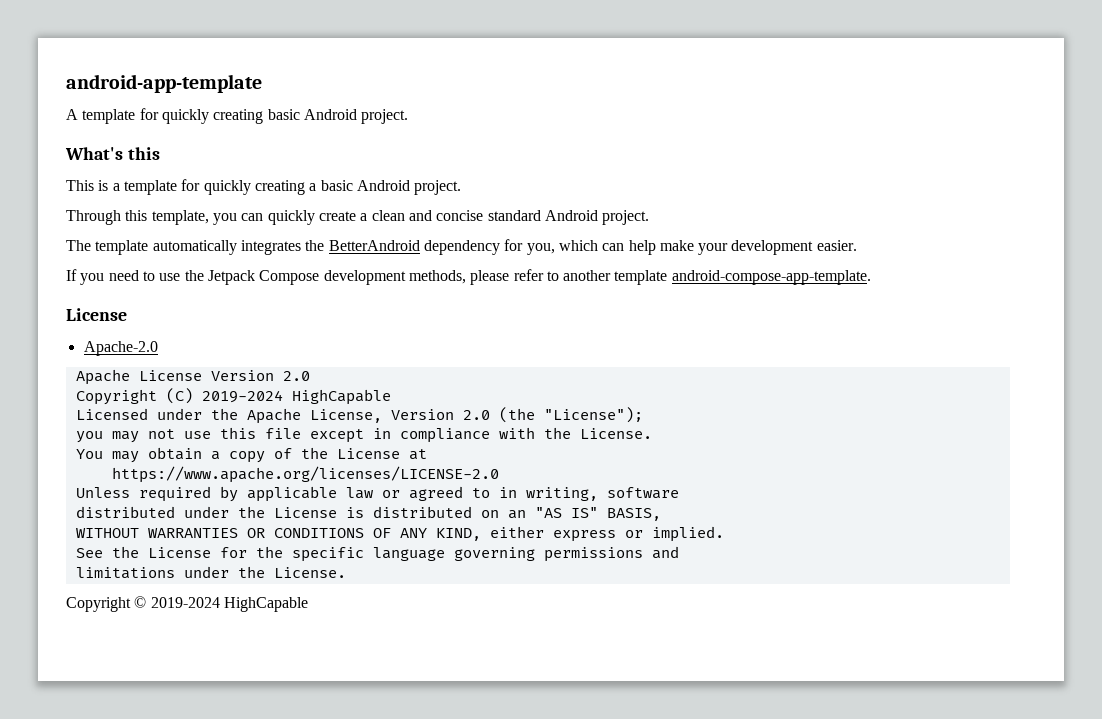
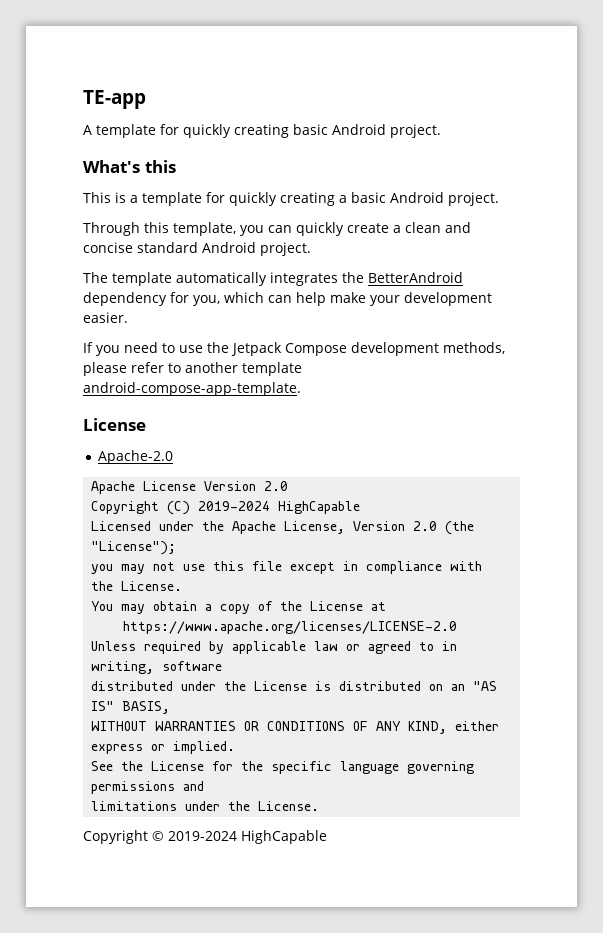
- android-app-template
+ TE-app

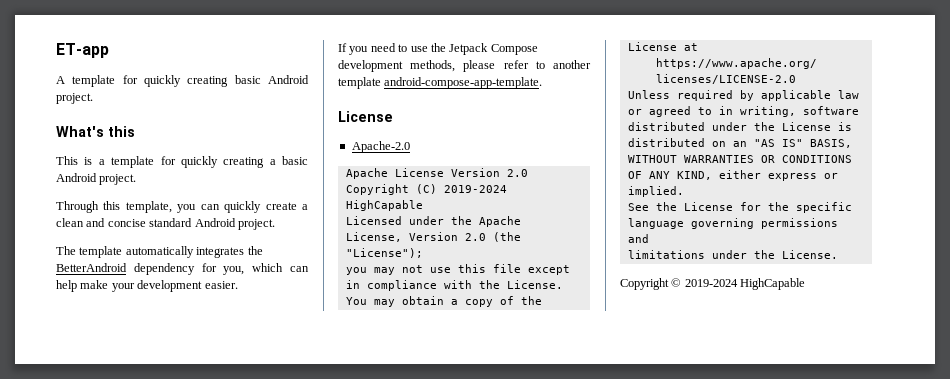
- TE-app
+ ET-app

